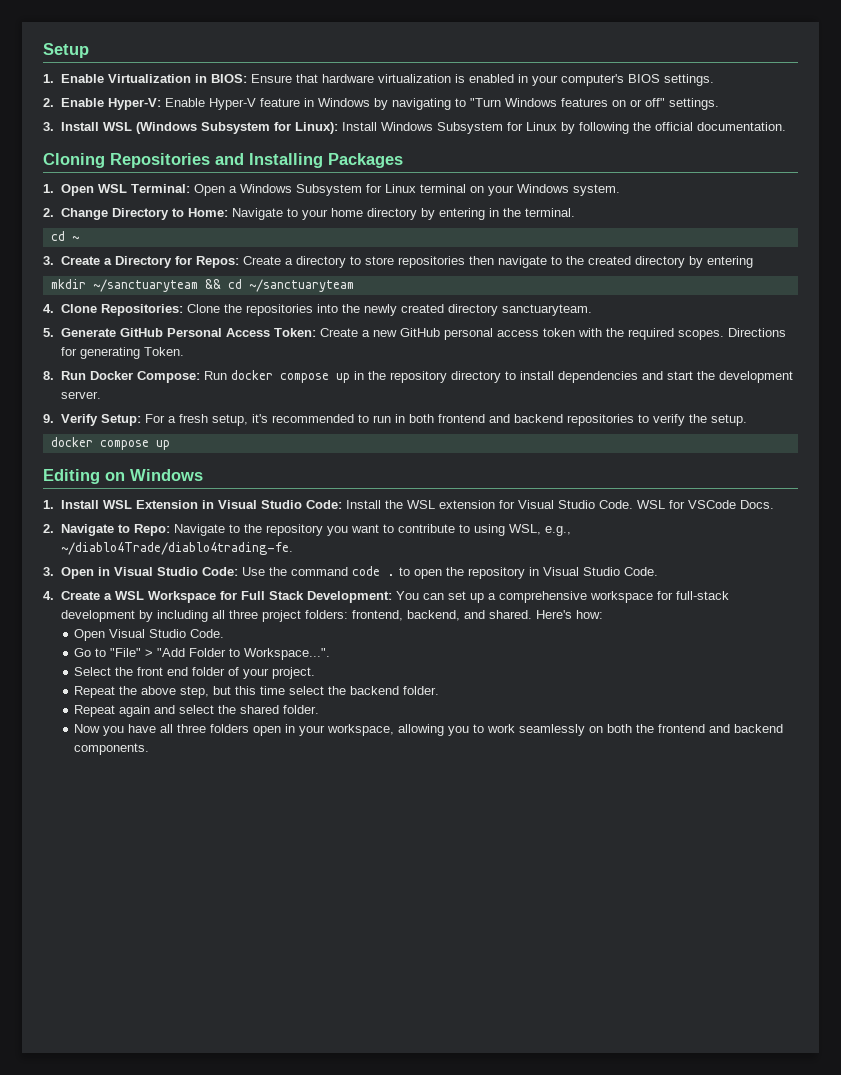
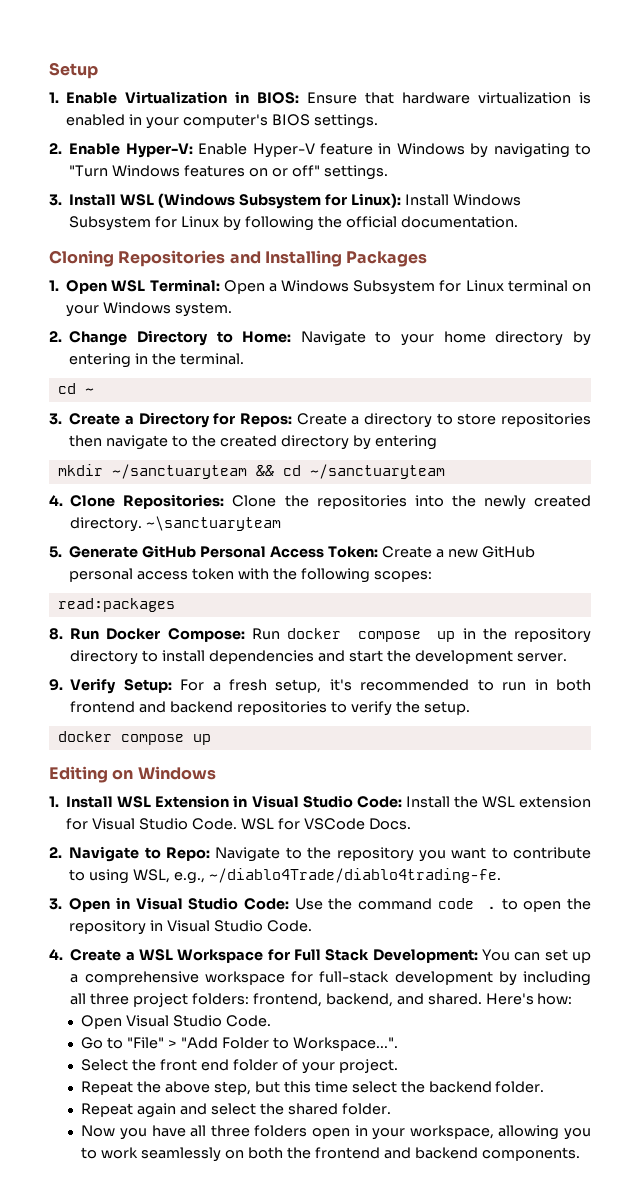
- 4. Clone Repositories: Clone the repositories into the newly created directory sanctuaryteam.
+ 4. Clone Repositories: Clone the repositories into the newly created directory. ~\sanctuaryteam
- 5. Generate GitHub Personal Access Token: Create a new GitHub personal access token with the required scopes. Directions for generating Token.
+ 5. Generate GitHub Personal Access Token: Create a new GitHub personal access token with the following scopes:
+ read:packages

